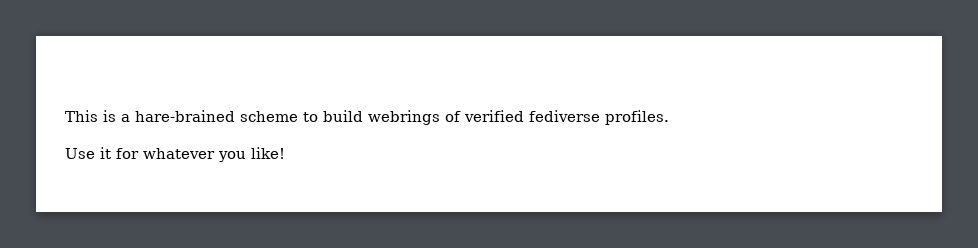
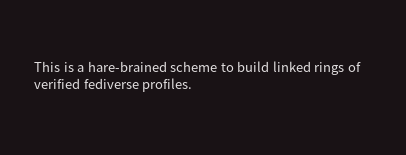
- This is a hare-brained scheme to build webrings of verified fediverse profiles.
+ This is a hare-brained scheme to build linked rings of verified fediverse profiles.
- Use it for whatever you like!

